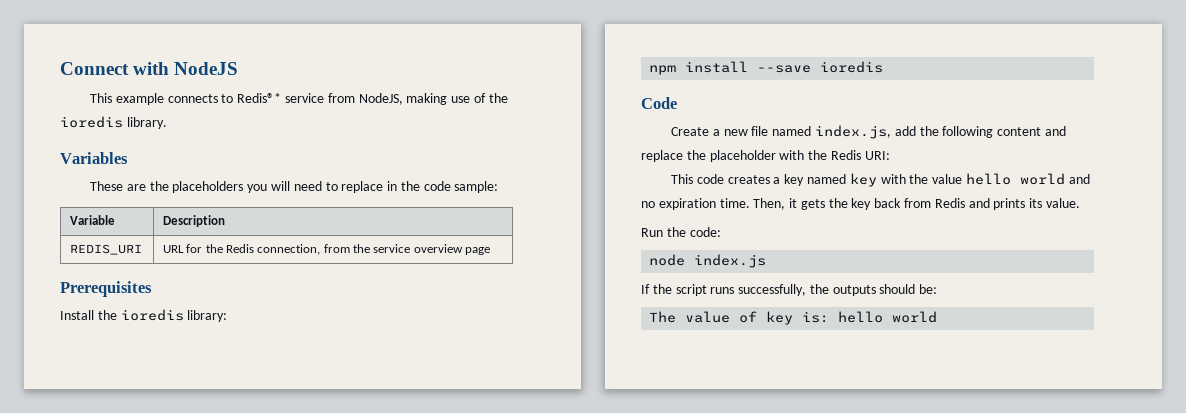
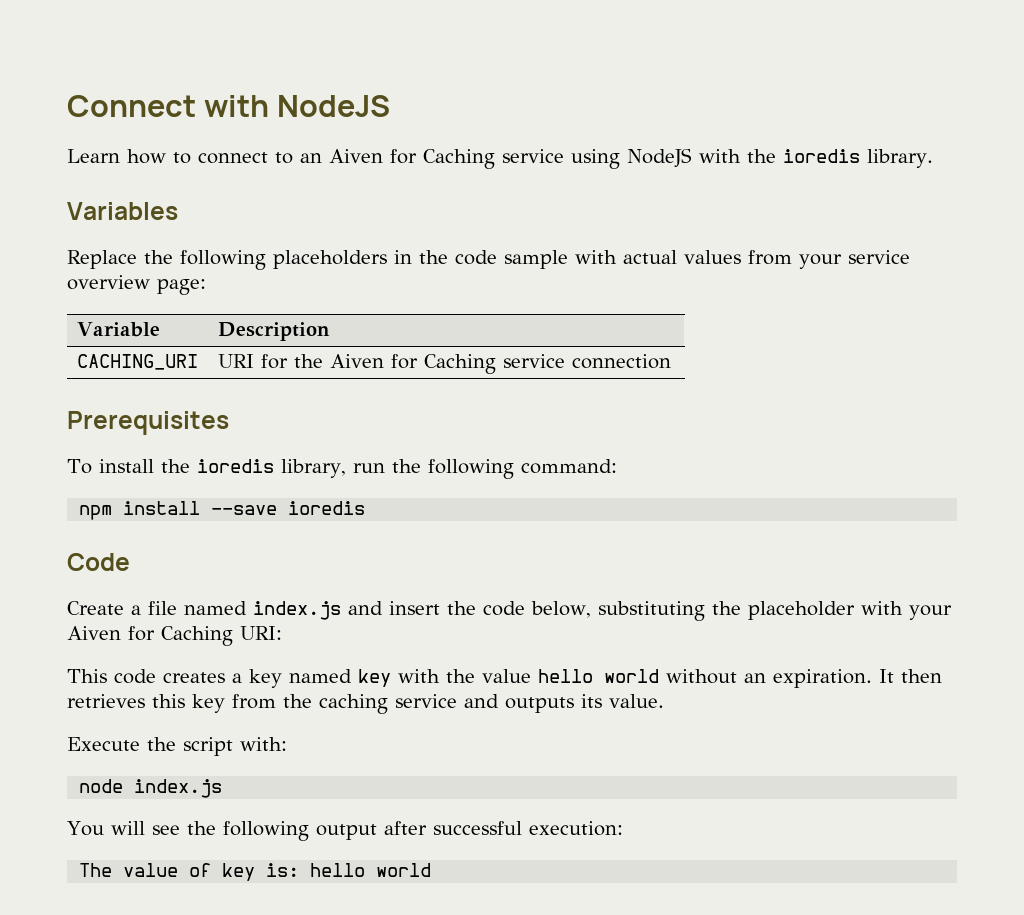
- This example connects to Redis®* service from NodeJS, making use of the ioredis library.
+ Learn how to connect to an Aiven for Caching service using NodeJS with the ioredis library.
  Variables
- These are the placeholders you will need to replace in the code sample:
+ Replace the following placeholders in the code sample with actual values from your service overview page:
  Variable | Description
- REDIS_URI | URL for the Redis connection, from the service overview page
+ CACHING_URI | URI for the Aiven for Caching service connection
  Prerequisites
- Install the ioredis library:
+ To install the ioredis library, run the following command:
- Create a new file named index.js, add the following content and replace the placeholder with the Redis URI:
+ Create a file named index.js and insert the code below, substituting the placeholder with your Aiven for Caching URI:
- This code creates a key named key with the value hello world and no expiration time. Then, it gets the key back from Redis and prints its value.
- Run the code:
+ This code creates a key named key with the value hello world without an expiration. It then retrieves this key from the caching service and outputs its value.
+ Execute the script with:
  node index.js
- If the script runs successfully, the outputs should be:
+ You will see the following output after successful execution:

